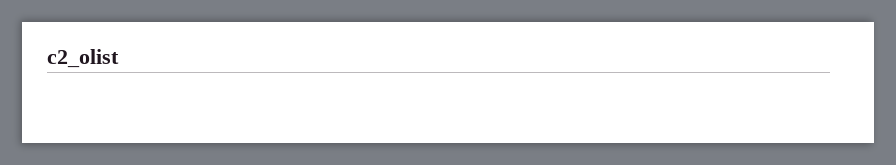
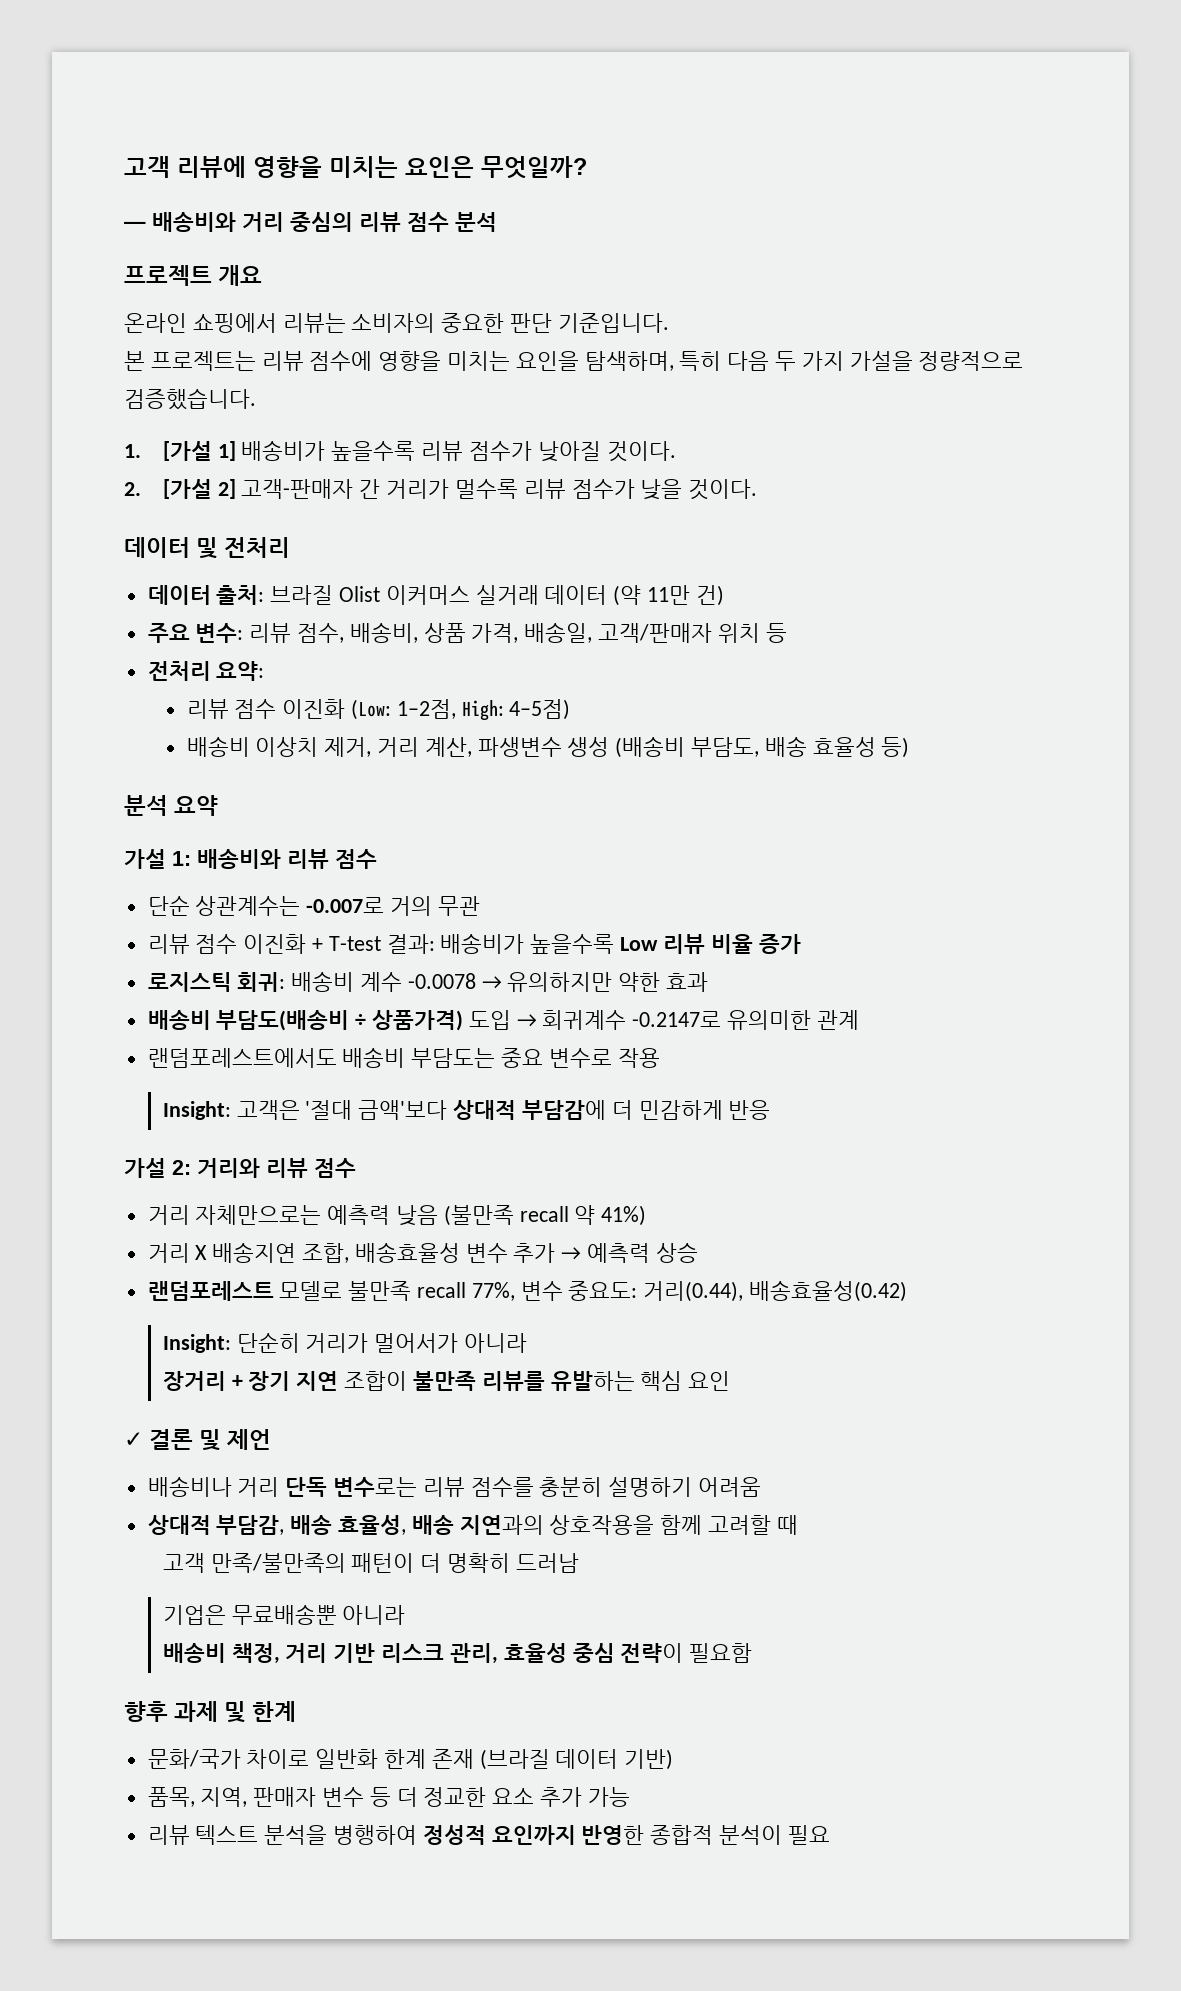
- c2_olist
+ 고객 리뷰에 영향을 미치는 요인은 무엇일까?
+ — 배송비와 거리 중심의 리뷰 점수 분석
+ 프로젝트 개요
+ 온라인 쇼핑에서 리뷰는 소비자의 중요한 판단 기준입니다.
+ 본 프로젝트는 리뷰 점수에 영향을 미치는 요인을 탐색하며, 특히 다음 두 가지 가설을 정량적으로 검증했습니다.
+ 1. [가설 1] 배송비가 높을수록 리뷰 점수가 낮아질 것이다.
+ 2. [가설 2] 고객-판매자 간 거리가 멀수록 리뷰 점수가 낮을 것이다.
+ 데이터 및 전처리
+ 데이터 출처: 브라질 Olist 이커머스 실거래 데이터 (약 11만 건)
+ 주요 변수: 리뷰 점수, 배송비, 상품 가격, 배송일, 고객/판매자 위치 등
+ 전처리 요약:
+ 리뷰 점수 이진화 (Low: 1–2점, High: 4–5점)
+ 배송비 이상치 제거, 거리 계산, 파생변수 생성 (배송비 부담도, 배송 효율성 등)
+ 분석 요약
+ 가설 1: 배송비와 리뷰 점수
+ 단순 상관계수는 -0.007로 거의 무관
+ 리뷰 점수 이진화 + T-test 결과: 배송비가 높을수록 Low 리뷰 비율 증가
+ 로지스틱 회귀: 배송비 계수 -0.0078 → 유의하지만 약한 효과
+ 배송비 부담도(배송비 ÷ 상품가격) 도입 → 회귀계수 -0.2147로 유의미한 관계
+ 랜덤포레스트에서도 배송비 부담도는 중요 변수로 작용
+ Insight: 고객은 '절대 금액'보다 상대적 부담감에 더 민감하게 반응
+ 가설 2: 거리와 리뷰 점수
+ 거리 자체만으로는 예측력 낮음 (불만족 recall 약 41%)
+ 거리 X 배송지연 조합, 배송효율성 변수 추가 → 예측력 상승
+ 랜덤포레스트 모델로 불만족 recall 77%, 변수 중요도: 거리(0.44), 배송효율성(0.42)
+ Insight: 단순히 거리가 멀어서가 아니라
+ 장거리 + 장기 지연 조합이 불만족 리뷰를 유발하는 핵심 요인
+ ✓ 결론 및 제언
+ 배송비나 거리 단독 변수로는 리뷰 점수를 충분히 설명하기 어려움
+ 상대적 부담감, 배송 효율성, 배송 지연과의 상호작용을 함께 고려할 때
+ 고객 만족/불만족의 패턴이 더 명확히 드러남
+ 기업은 무료배송뿐 아니라
+ 배송비 책정, 거리 기반 리스크 관리, 효율성 중심 전략이 필요함
+ 향후 과제 및 한계
+ 문화/국가 차이로 일반화 한계 존재 (브라질 데이터 기반)
+ 품목, 지역, 판매자 변수 등 더 정교한 요소 추가 가능
+ 리뷰 텍스트 분석을 병행하여 정성적 요인까지 반영한 종합적 분석이 필요

